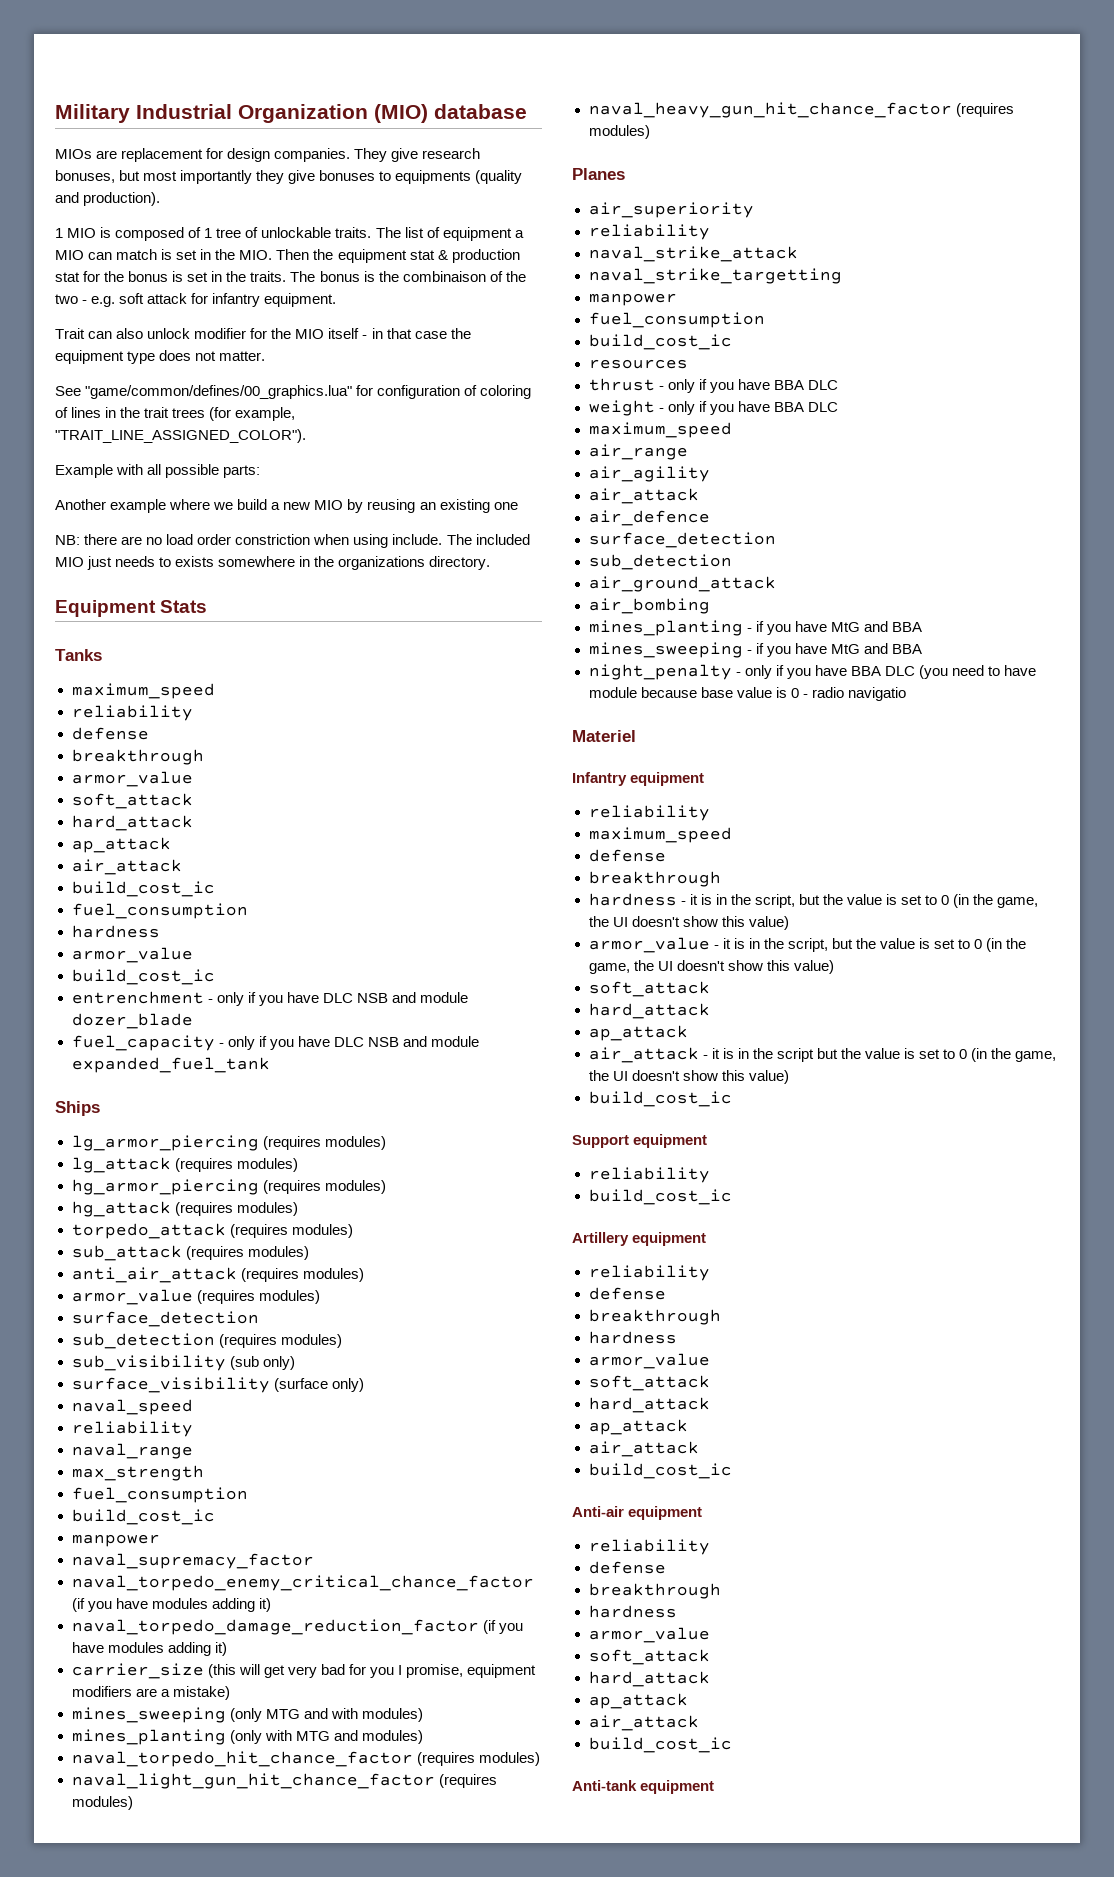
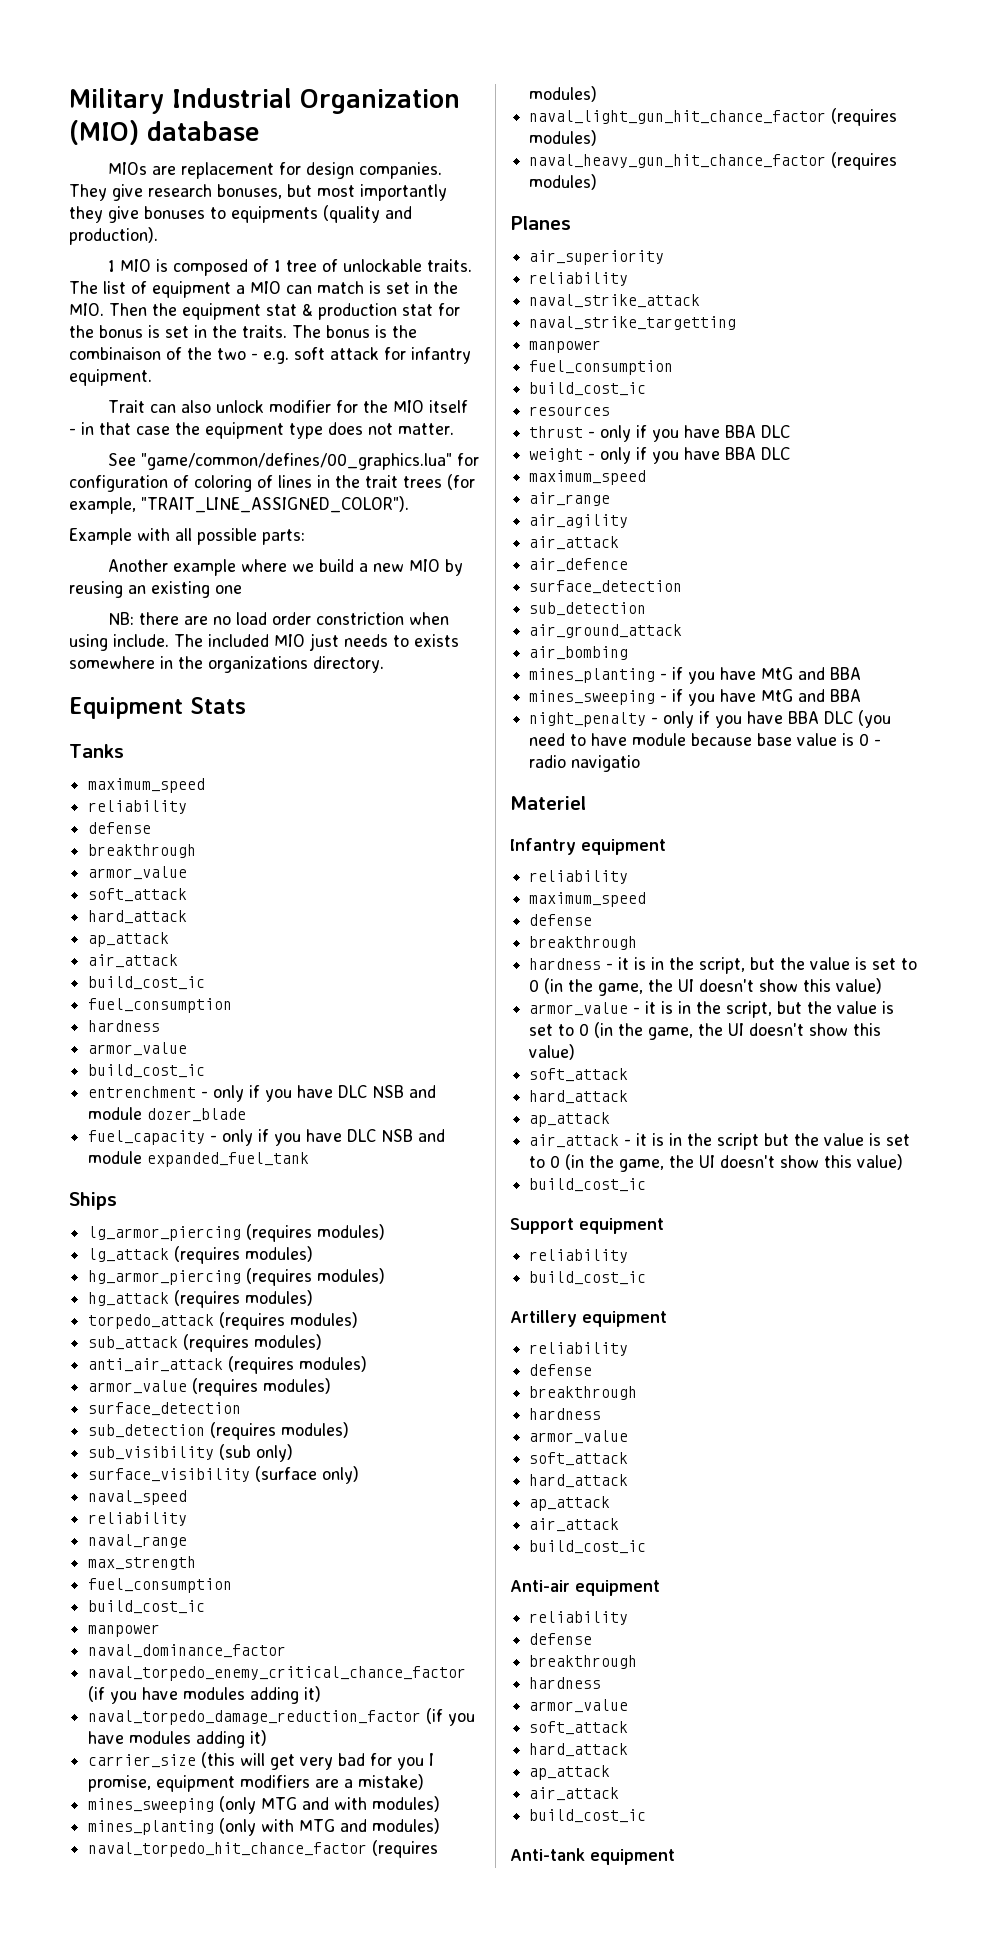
- naval_supremacy_factor
+ naval_dominance_factor

